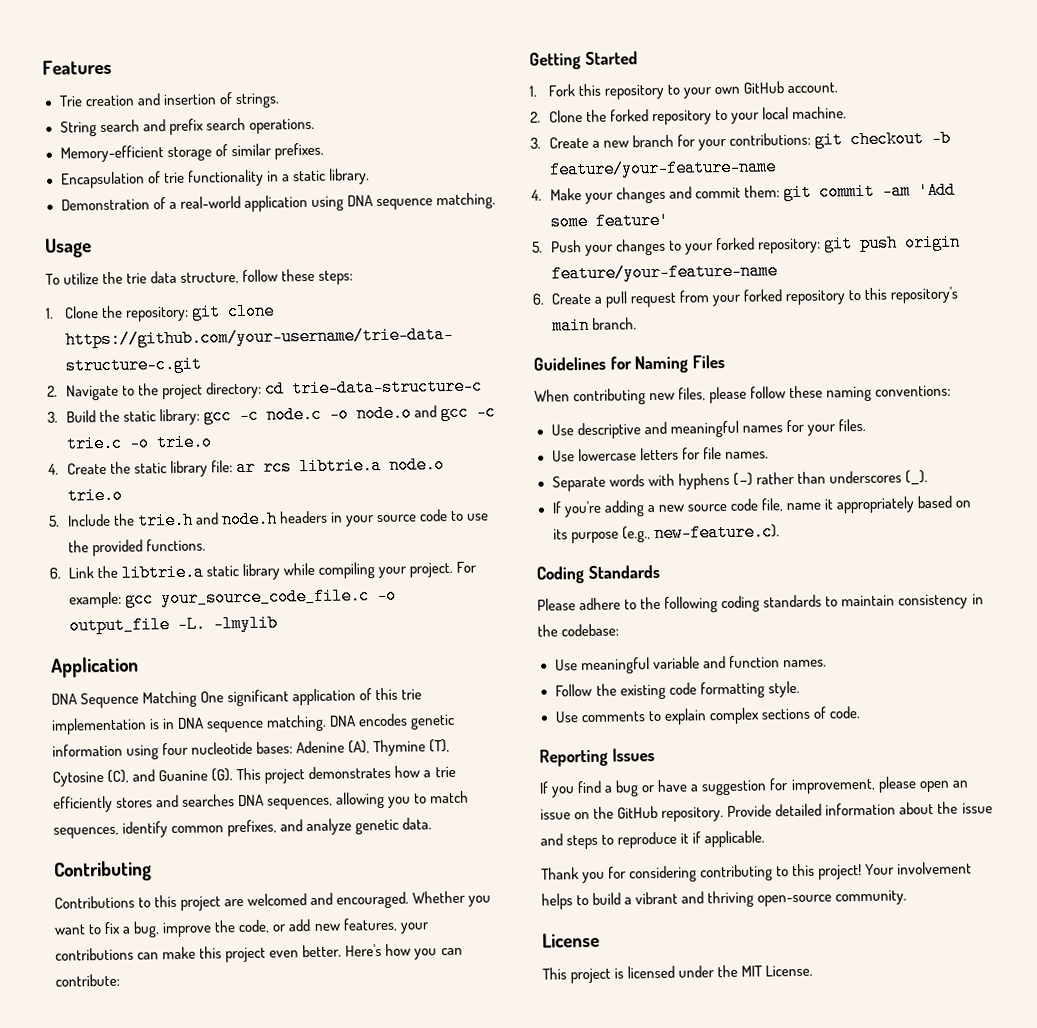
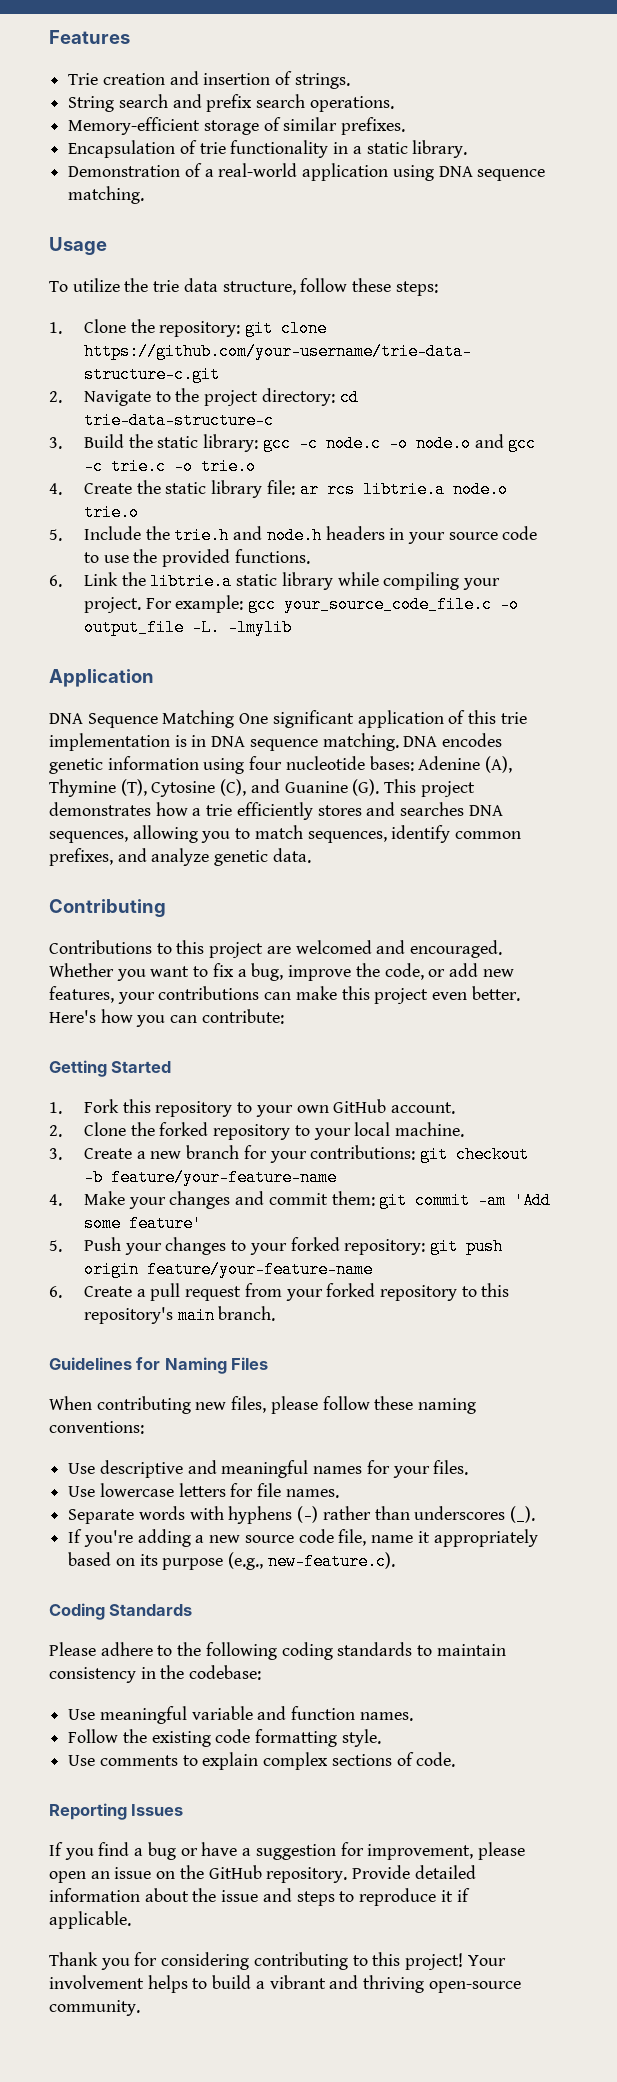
- License
- This project is licensed under the MIT License.

